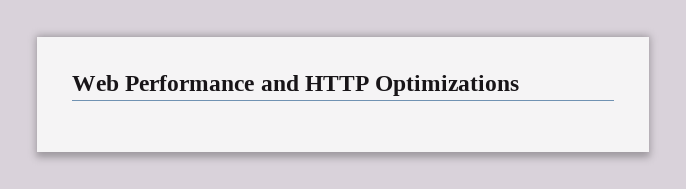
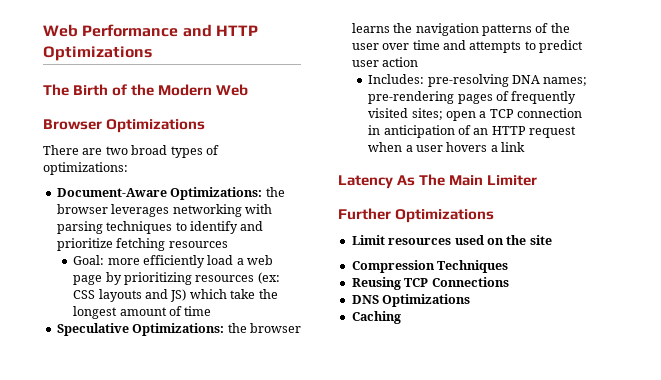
+ The Birth of the Modern Web
+ Browser Optimizations
+ There are two broad types of optimizations:
+ Document-Aware Optimizations: the browser leverages networking with parsing techniques to identify and prioritize fetching resources
+ Goal: more efficiently load a web page by prioritizing resources (ex: CSS layouts and JS) which take the longest amount of time
+ Speculative Optimizations: the browser learns the navigation patterns of the user over time and attempts to predict user action
+ Includes: pre-resolving DNA names; pre-rendering pages of frequently visited sites; open a TCP connection in anticipation of an HTTP request when a user hovers a link
+ Latency As The Main Limiter
+ Further Optimizations
+ Limit resources used on the site
+ Compression Techniques
+ Reusing TCP Connections
+ DNS Optimizations
+ Caching

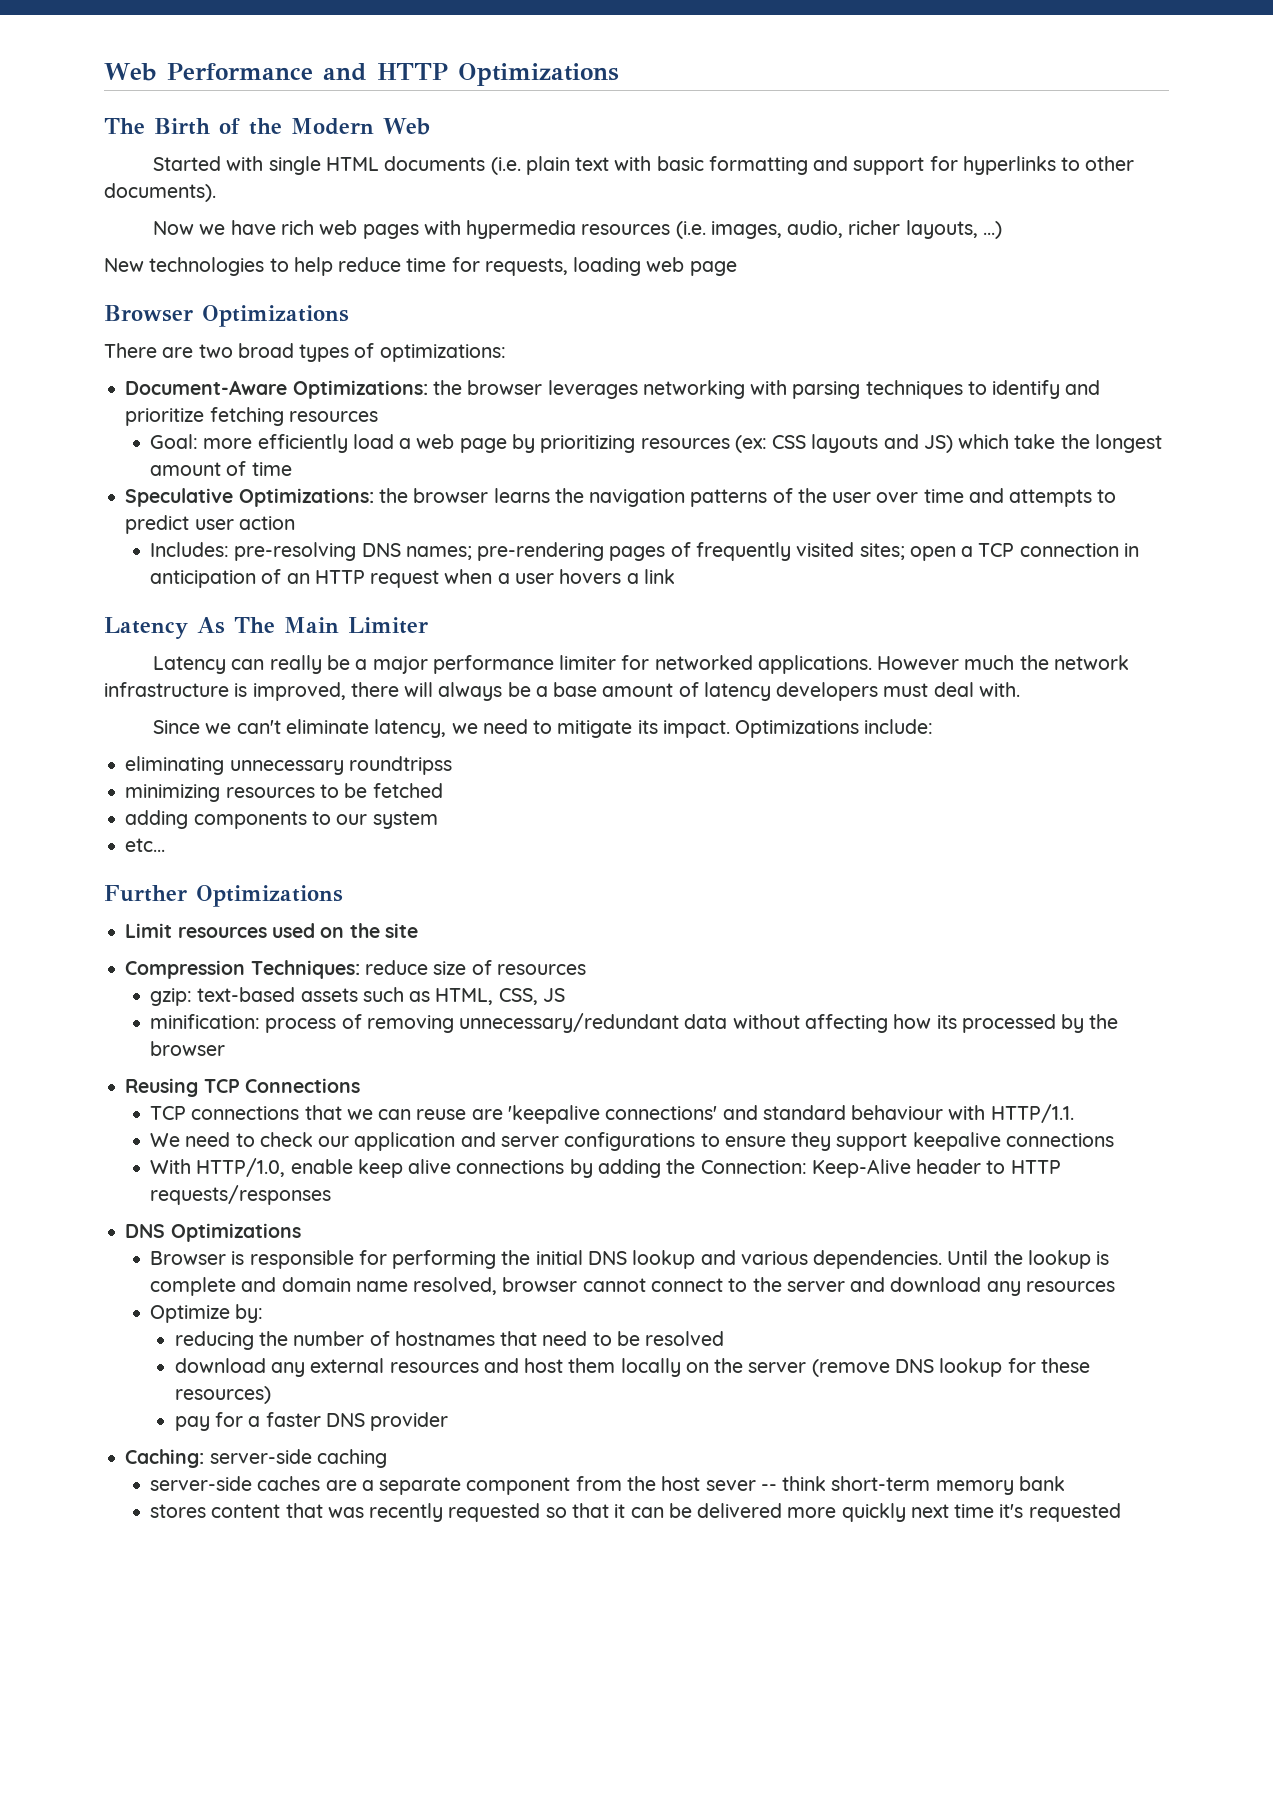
+ Started with single HTML documents (i.e. plain text with basic formatting and support for hyperlinks to other documents).
+ Now we have rich web pages with hypermedia resources (i.e. images, audio, richer layouts, ...)
+ New technologies to help reduce time for requests, loading web page
- Includes: pre-resolving DNA names; pre-rendering pages of frequently visited sites; open a TCP connection in anticipation of an HTTP request when a user hovers a link
+ Includes: pre-resolving DNS names; pre-rendering pages of frequently visited sites; open a TCP connection in anticipation of an HTTP request when a user hovers a link
+ Latency can really be a major performance limiter for networked applications. However much the network infrastructure is improved, there will always be a base amount of latency developers must deal with.
+ Since we can't eliminate latency, we need to mitigate its impact. Optimizations include:
+ eliminating unnecessary roundtripss
+ minimizing resources to be fetched
+ adding components to our system
+ etc...
- Compression Techniques
+ Compression Techniques: reduce size of resources
+ gzip: text-based assets such as HTML, CSS, JS
+ minification: process of removing unnecessary/redundant data without affecting how its processed by the browser
  Reusing TCP Connections
+ TCP connections that we can reuse are 'keepalive connections' and standard behaviour with HTTP/1.1.
+ We need to check our application and server configurations to ensure they support keepalive connections
+ With HTTP/1.0, enable keep alive connections by adding the Connection: Keep-Alive header to HTTP requests/responses
  DNS Optimizations
- Caching
+ Browser is responsible for performing the initial DNS lookup and various dependencies. Until the lookup is complete and domain name resolved, browser cannot connect to the server and download any resources
+ Optimize by:
+ reducing the number of hostnames that need to be resolved
+ download any external resources and host them locally on the server (remove DNS lookup for these resources)
+ pay for a faster DNS provider
+ Caching: server-side caching
+ server-side caches are a separate component from the host sever -- think short-term memory bank
+ stores content that was recently requested so that it can be delivered more quickly next time it's requested

